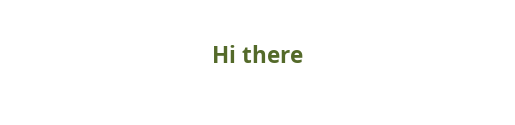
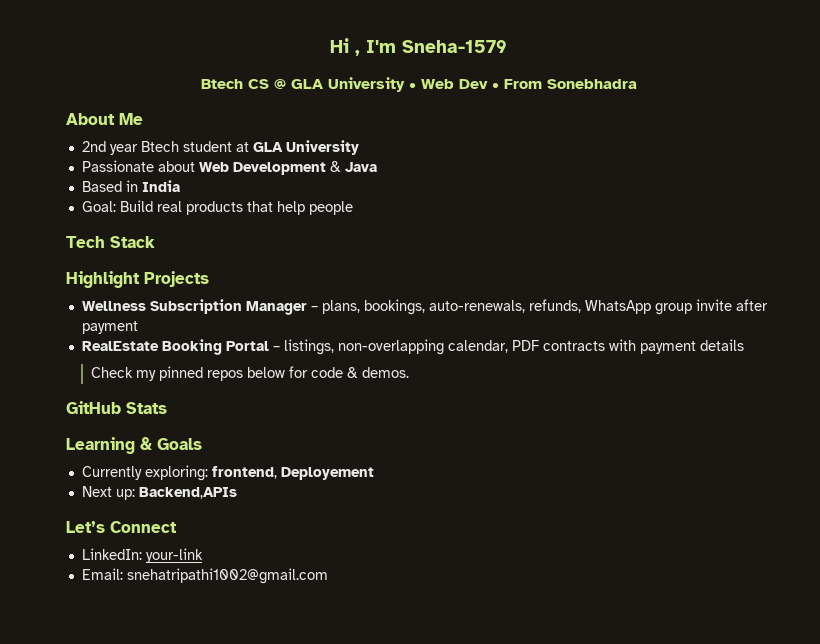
- Hi there
+ Hi , I'm Sneha-1579
+ Btech CS @ GLA University • Web Dev • From Sonebhadra
+ About Me
+ 2nd year Btech student at GLA University
+ Passionate about Web Development & Java
+ Based in India
+ Goal: Build real products that help people
+ Tech Stack
+ Highlight Projects
+ Wellness Subscription Manager – plans, bookings, auto-renewals, refunds, WhatsApp group invite after payment
+ RealEstate Booking Portal – listings, non-overlapping calendar, PDF contracts with payment details
+ Check my pinned repos below for code & demos.
+ GitHub Stats
+ Learning & Goals
+ Currently exploring: frontend, Deployement
+ Next up: Backend,APIs
+ Let’s Connect
+ LinkedIn: your-link
+ Email: snehatripathi1002@gmail.com

